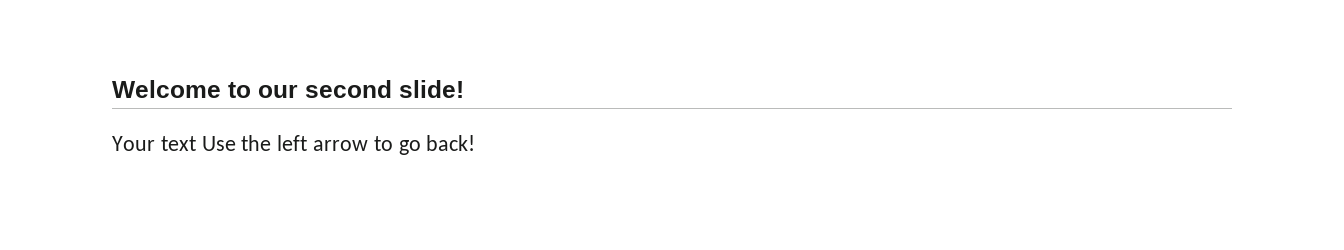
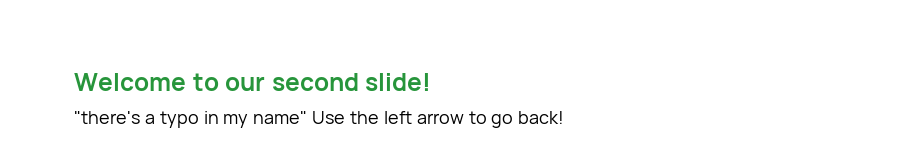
- Your text Use the left arrow to go back!
+ "there's a typo in my name" Use the left arrow to go back!

